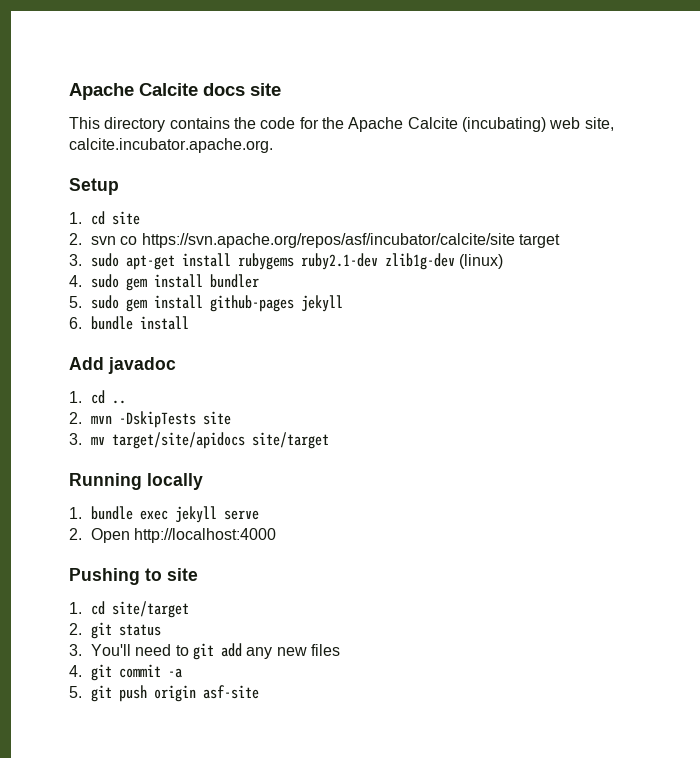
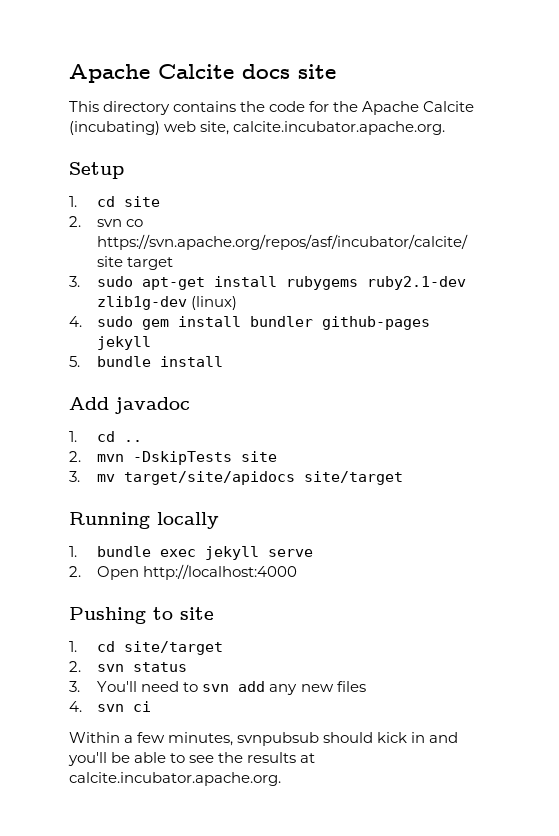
- 4. sudo gem install bundler
- 5. sudo gem install github-pages jekyll
+ 4. sudo gem install bundler github-pages jekyll
- 6. bundle install
+ 5. bundle install
- 2. git status
+ 2. svn status
- 3. You'll need to git add any new files
+ 3. You'll need to svn add any new files
- 4. git commit -a
- 5. git push origin asf-site
+ 4. svn ci
+ Within a few minutes, svnpubsub should kick in and you'll be able to see the results at calcite.incubator.apache.org.

